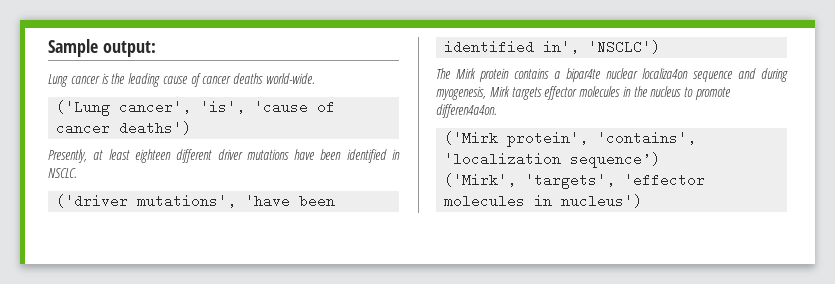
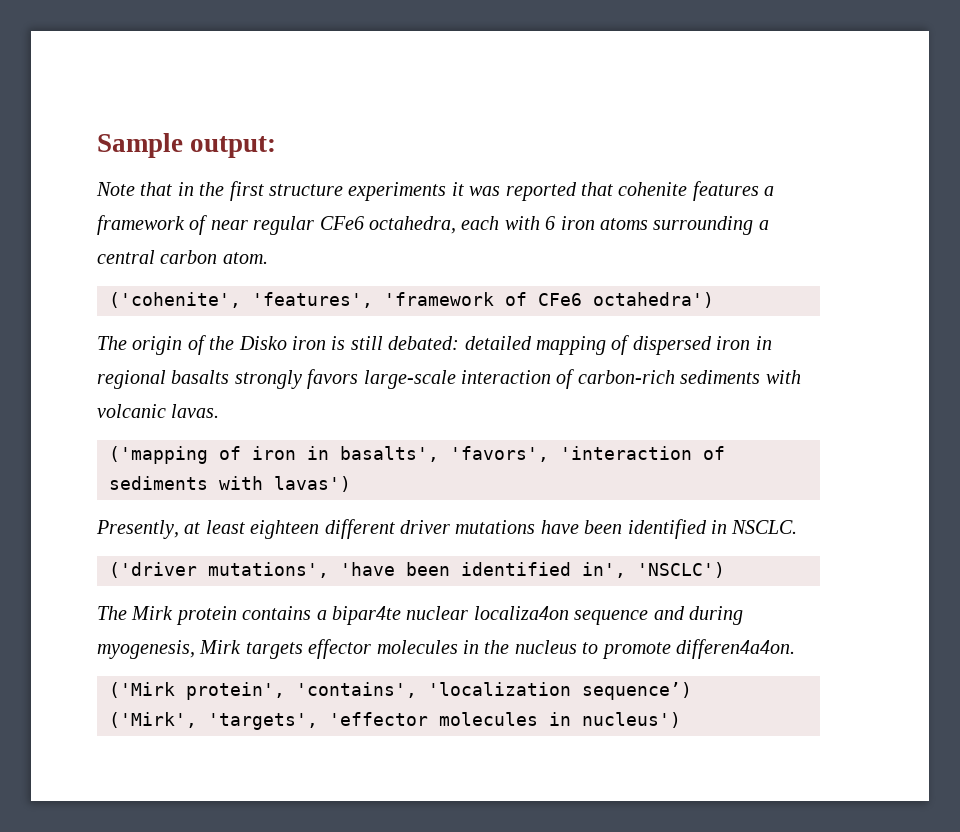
- Lung cancer is the leading cause of cancer deaths world-wide.
- ('Lung cancer', 'is', 'cause of cancer deaths')
+ Note that in the first structure experiments it was reported that cohenite features a framework of near regular CFe6 octahedra, each with 6 iron atoms surrounding a central carbon atom.
+ ('cohenite', 'features', 'framework of CFe6 octahedra')
+ The origin of the Disko iron is still debated: detailed mapping of dispersed iron in regional basalts strongly favors large-scale interaction of carbon-rich sediments with volcanic lavas.
+ ('mapping of iron in basalts', 'favors', 'interaction of sediments with lavas')

